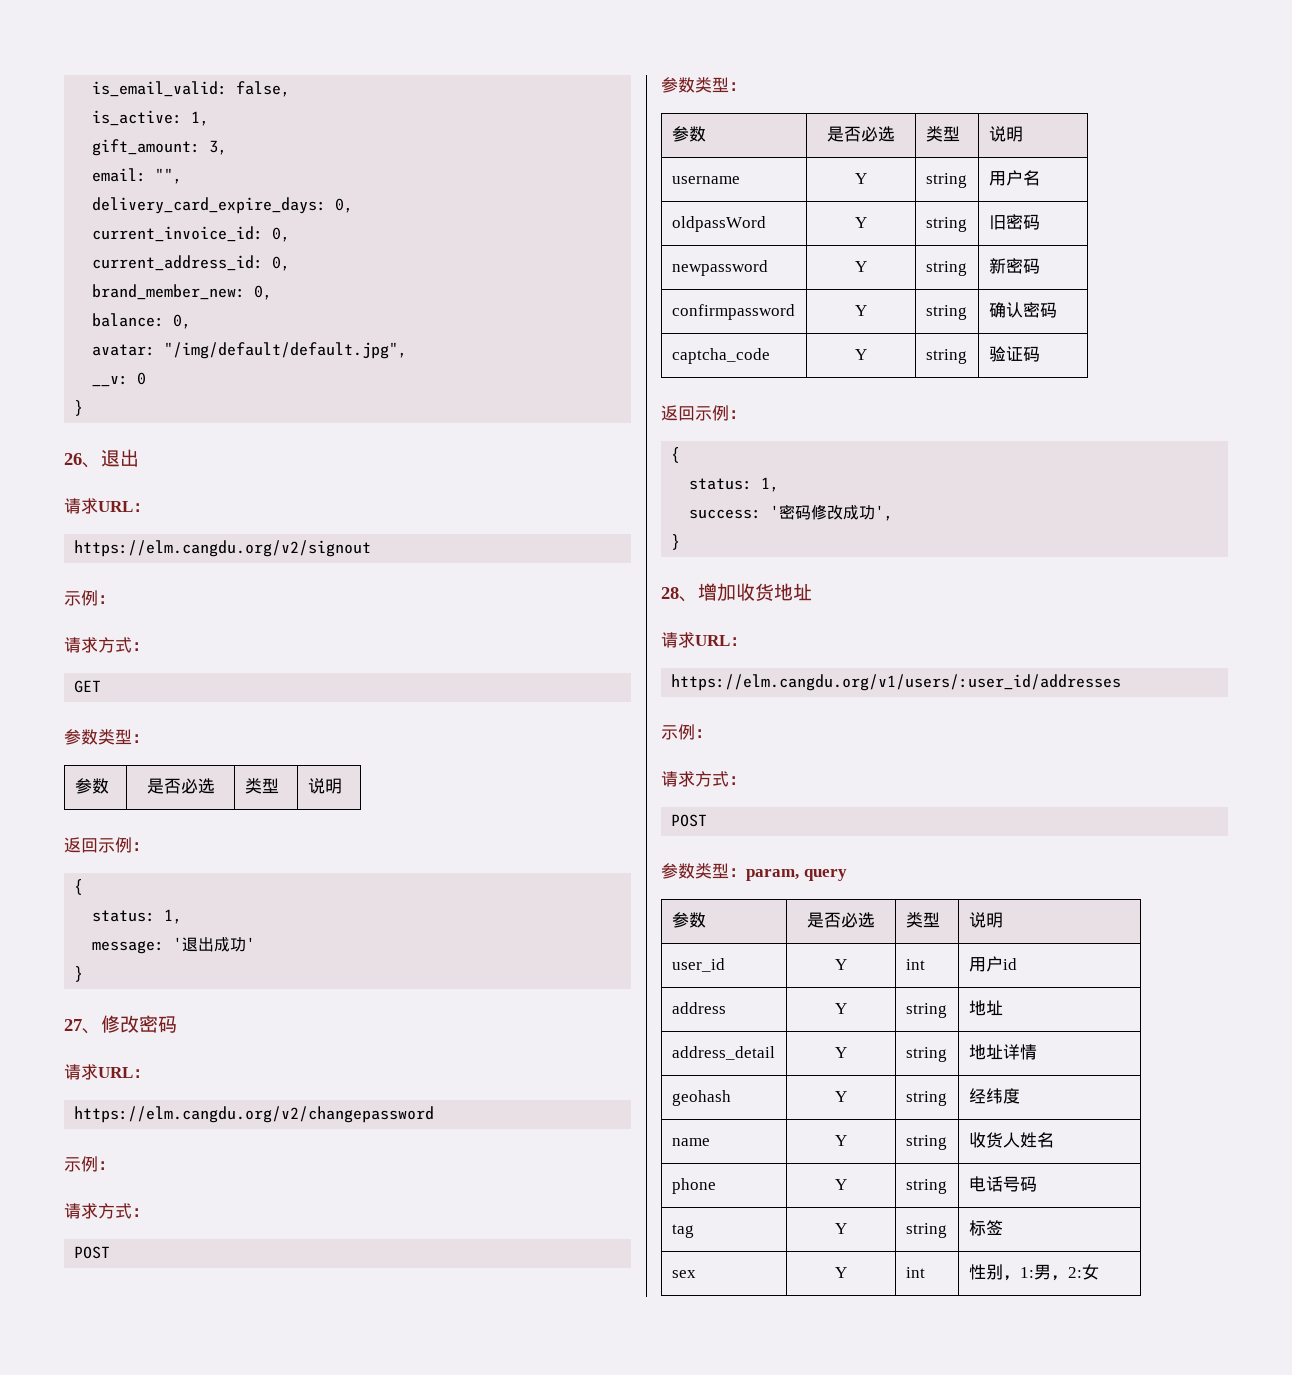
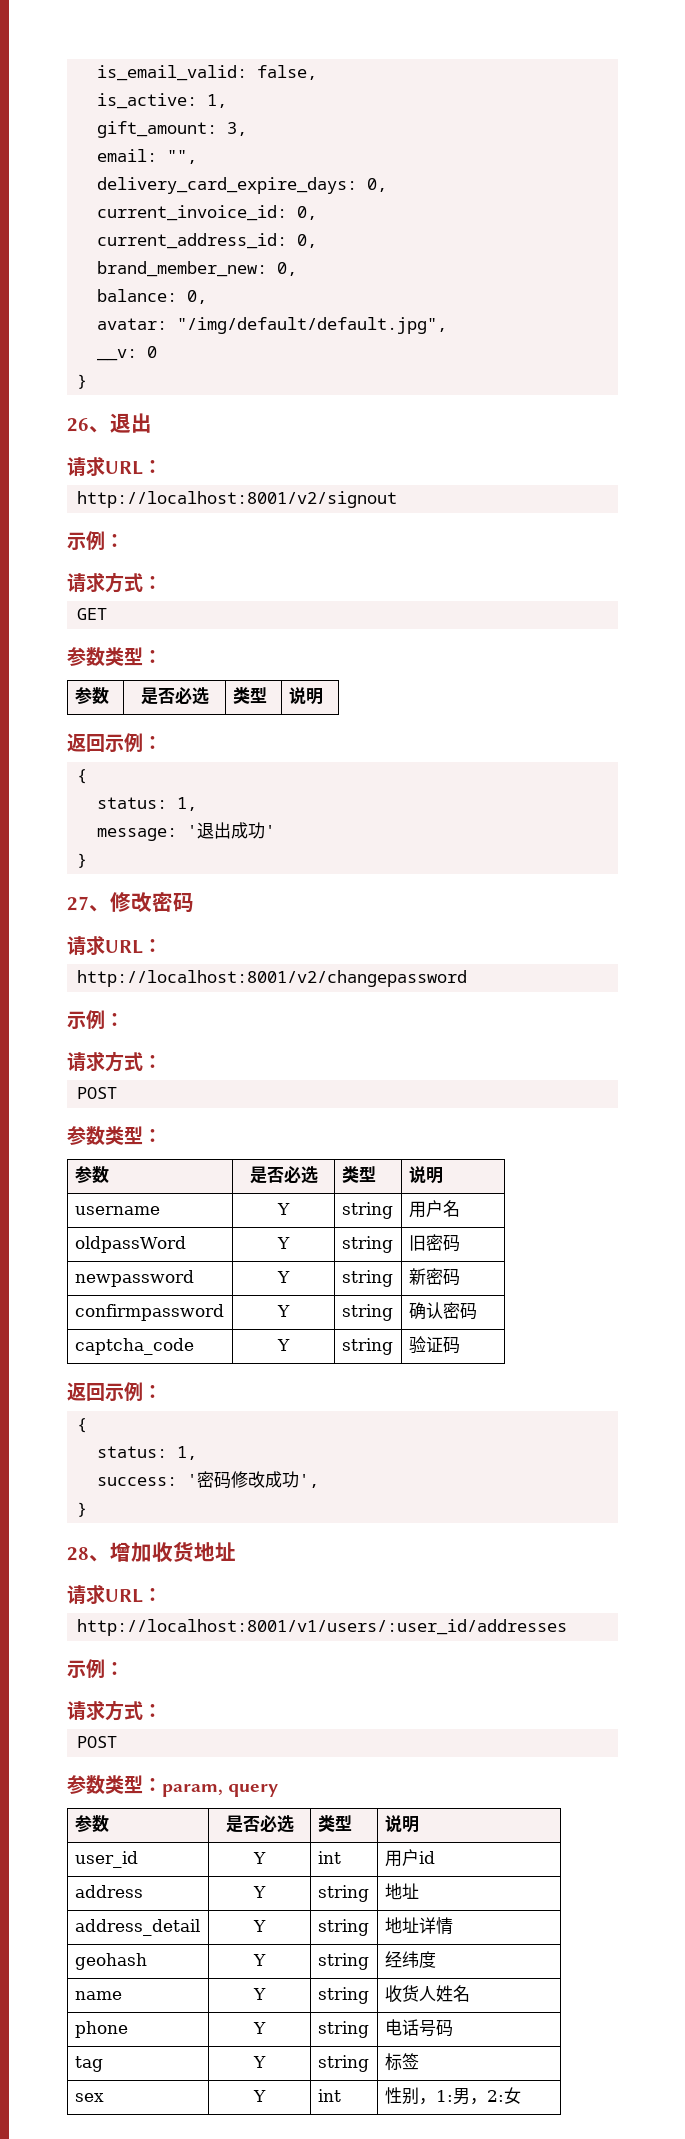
- https://elm.cangdu.org/v2/signout
+ http://localhost:8001/v2/signout
- https://elm.cangdu.org/v2/changepassword
+ http://localhost:8001/v2/changepassword
- https://elm.cangdu.org/v1/users/:user_id/addresses
+ http://localhost:8001/v1/users/:user_id/addresses

